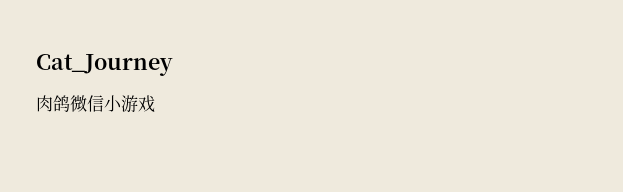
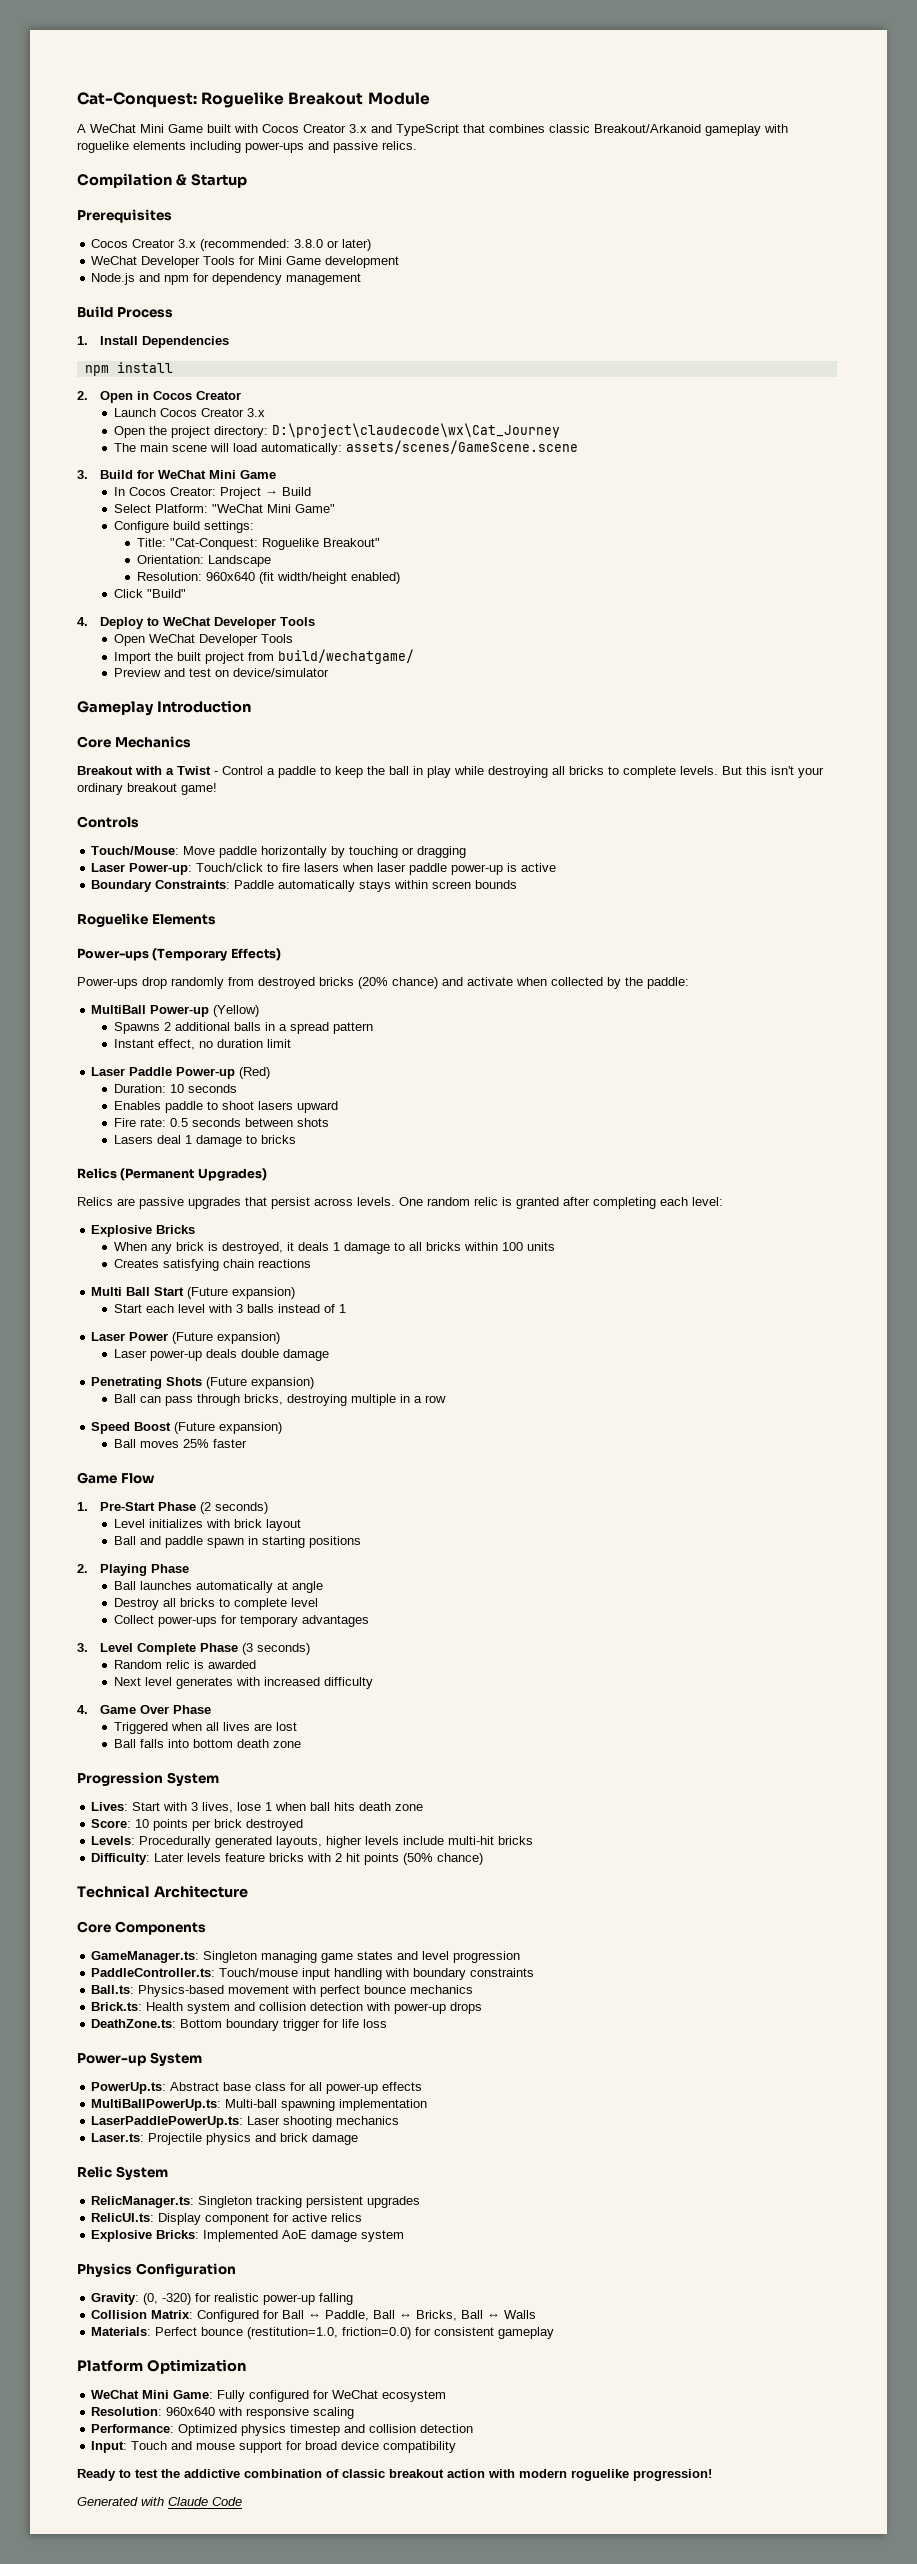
- Cat_Journey
- 肉鸽微信小游戏
+ Cat-Conquest: Roguelike Breakout Module
+ A WeChat Mini Game built with Cocos Creator 3.x and TypeScript that combines classic Breakout/Arkanoid gameplay with roguelike elements including power-ups and passive relics.
+ Compilation & Startup
+ Prerequisites
+ Cocos Creator 3.x (recommended: 3.8.0 or later)
+ WeChat Developer Tools for Mini Game development
+ Node.js and npm for dependency management
+ Build Process
+ 1. Install Dependencies
+ npm install
+ 2. Open in Cocos Creator
+ Launch Cocos Creator 3.x
+ Open the project directory: D:\project\claudecode\wx\Cat_Journey
+ The main scene will load automatically: assets/scenes/GameScene.scene
+ 3. Build for WeChat Mini Game
+ In Cocos Creator: Project → Build
+ Select Platform: "WeChat Mini Game"
+ Configure build settings:
+ Title: "Cat-Conquest: Roguelike Breakout"
+ Orientation: Landscape
+ Resolution: 960x640 (fit width/height enabled)
+ Click "Build"
+ 4. Deploy to WeChat Developer Tools
+ Open WeChat Developer Tools
+ Import the built project from build/wechatgame/
+ Preview and test on device/simulator
+ Gameplay Introduction
+ Core Mechanics
+ Breakout with a Twist - Control a paddle to keep the ball in play while destroying all bricks to complete levels. But this isn't your ordinary breakout game!
+ Controls
+ Touch/Mouse: Move paddle horizontally by touching or dragging
+ Laser Power-up: Touch/click to fire lasers when laser paddle power-up is active
+ Boundary Constraints: Paddle automatically stays within screen bounds
+ Roguelike Elements
+ Power-ups (Temporary Effects)
+ Power-ups drop randomly from destroyed bricks (20% chance) and activate when collected by the paddle:
+ MultiBall Power-up (Yellow)
+ Spawns 2 additional balls in a spread pattern
+ Instant effect, no duration limit
+ Laser Paddle Power-up (Red)
+ Duration: 10 seconds
+ Enables paddle to shoot lasers upward
+ Fire rate: 0.5 seconds between shots
+ Lasers deal 1 damage to bricks
+ Relics (Permanent Upgrades)
+ Relics are passive upgrades that persist across levels. One random relic is granted after completing each level:
+ Explosive Bricks
+ When any brick is destroyed, it deals 1 damage to all bricks within 100 units
+ Creates satisfying chain reactions
+ Multi Ball Start (Future expansion)
+ Start each level with 3 balls instead of 1
+ Laser Power (Future expansion)
+ Laser power-up deals double damage
+ Penetrating Shots (Future expansion)
+ Ball can pass through bricks, destroying multiple in a row
+ Speed Boost (Future expansion)
+ Ball moves 25% faster
+ Game Flow
+ 1. Pre-Start Phase (2 seconds)
+ Level initializes with brick layout
+ Ball and paddle spawn in starting positions
+ 2. Playing Phase
+ Ball launches automatically at angle
+ Destroy all bricks to complete level
+ Collect power-ups for temporary advantages
+ 3. Level Complete Phase (3 seconds)
+ Random relic is awarded
+ Next level generates with increased difficulty
+ 4. Game Over Phase
+ Triggered when all lives are lost
+ Ball falls into bottom death zone
+ Progression System
+ Lives: Start with 3 lives, lose 1 when ball hits death zone
+ Score: 10 points per brick destroyed
+ Levels: Procedurally generated layouts, higher levels include multi-hit bricks
+ Difficulty: Later levels feature bricks with 2 hit points (50% chance)
+ Technical Architecture
+ Core Components
+ GameManager.ts: Singleton managing game states and level progression
+ PaddleController.ts: Touch/mouse input handling with boundary constraints
+ Ball.ts: Physics-based movement with perfect bounce mechanics
+ Brick.ts: Health system and collision detection with power-up drops
+ DeathZone.ts: Bottom boundary trigger for life loss
+ Power-up System
+ PowerUp.ts: Abstract base class for all power-up effects
+ MultiBallPowerUp.ts: Multi-ball spawning implementation
+ LaserPaddlePowerUp.ts: Laser shooting mechanics
+ Laser.ts: Projectile physics and brick damage
+ Relic System
+ RelicManager.ts: Singleton tracking persistent upgrades
+ RelicUI.ts: Display component for active relics
+ Explosive Bricks: Implemented AoE damage system
+ Physics Configuration
+ Gravity: (0, -320) for realistic power-up falling
+ Collision Matrix: Configured for Ball ↔ Paddle, Ball ↔ Bricks, Ball ↔ Walls
+ Materials: Perfect bounce (restitution=1.0, friction=0.0) for consistent gameplay
+ Platform Optimization
+ WeChat Mini Game: Fully configured for WeChat ecosystem
+ Resolution: 960x640 with responsive scaling
+ Performance: Optimized physics timestep and collision detection
+ Input: Touch and mouse support for broad device compatibility
+ Ready to test the addictive combination of classic breakout action with modern roguelike progression!
+ Generated with Claude Code

